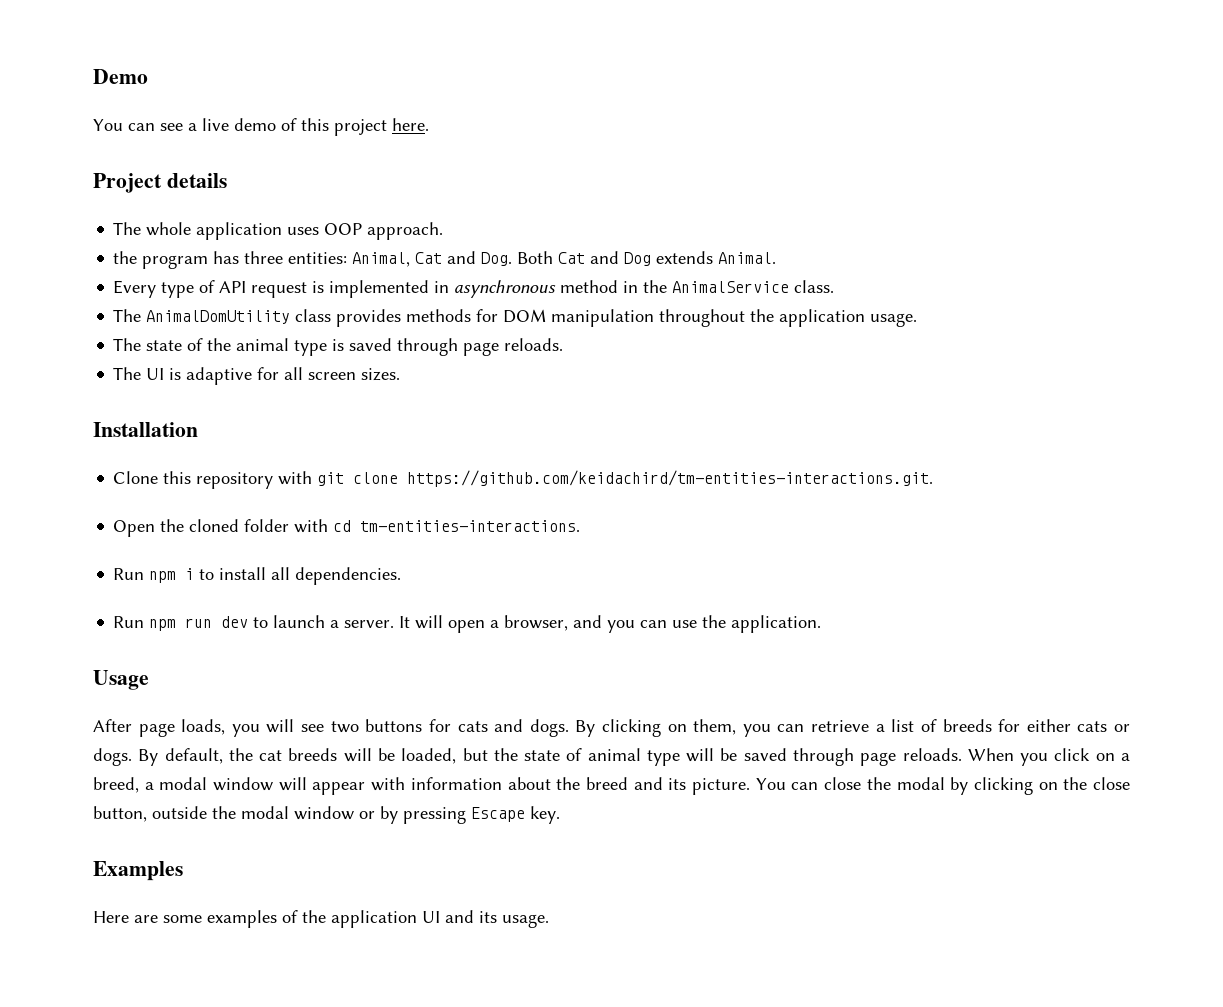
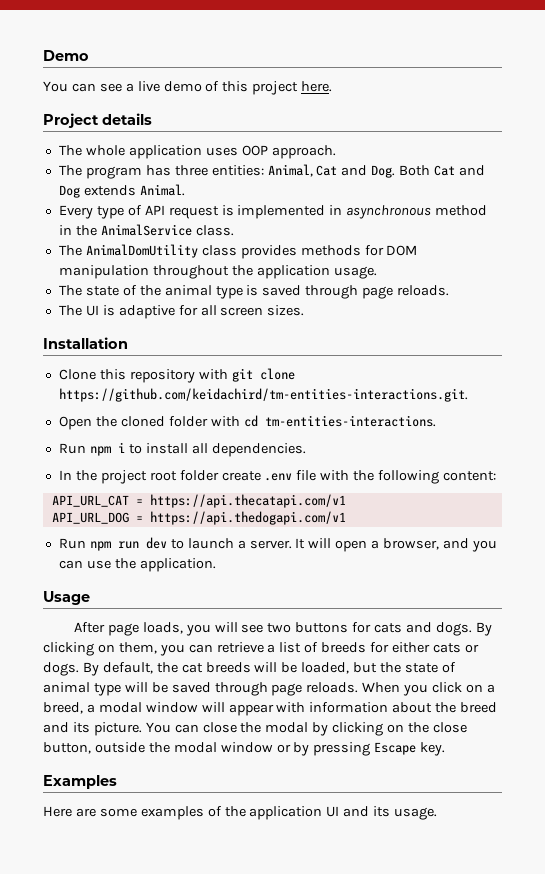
- the program has three entities: Animal, Cat and Dog. Both Cat and Dog extends Animal.
+ The program has three entities: Animal, Cat and Dog. Both Cat and Dog extends Animal.
+ In the project root folder create .env file with the following content:
+ API_URL_CAT = https://api.thecatapi.com/v1
+ API_URL_DOG = https://api.thedogapi.com/v1

